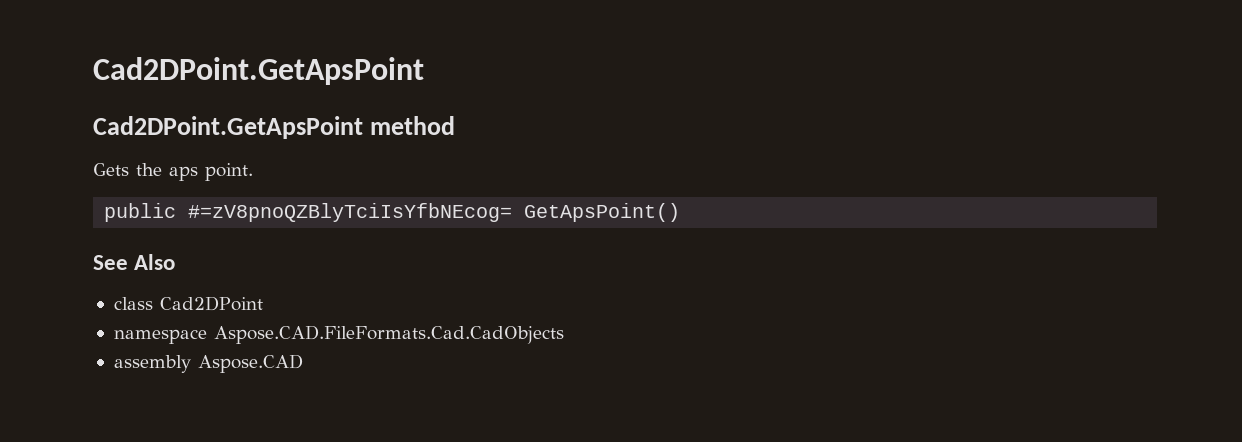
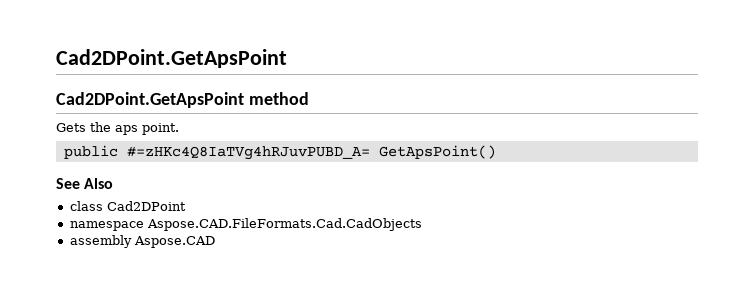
- public #=zV8pnoQZBlyTciIsYfbNEcog= GetApsPoint()
+ public #=zHKc4Q8IaTVg4hRJuvPUBD_A= GetApsPoint()

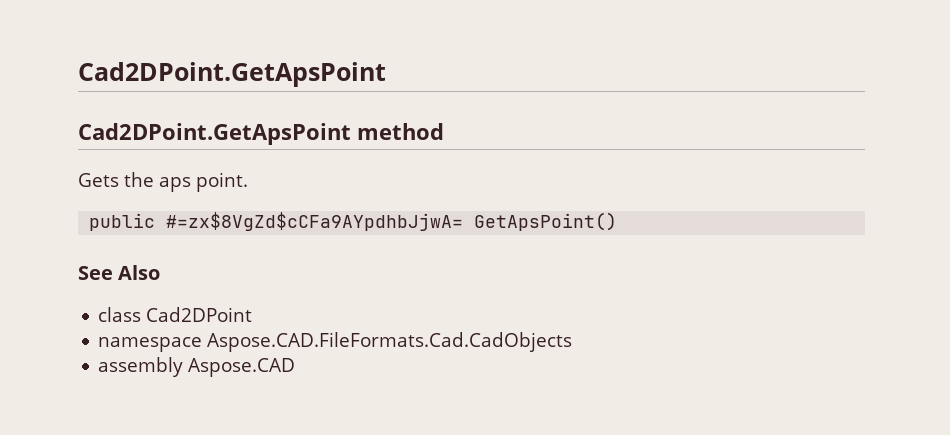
- public #=zHKc4Q8IaTVg4hRJuvPUBD_A= GetApsPoint()
+ public #=zx$8VgZd$cCFa9AYpdhbJjwA= GetApsPoint()

